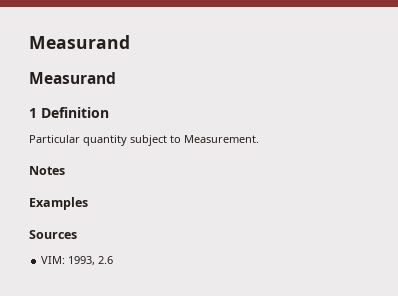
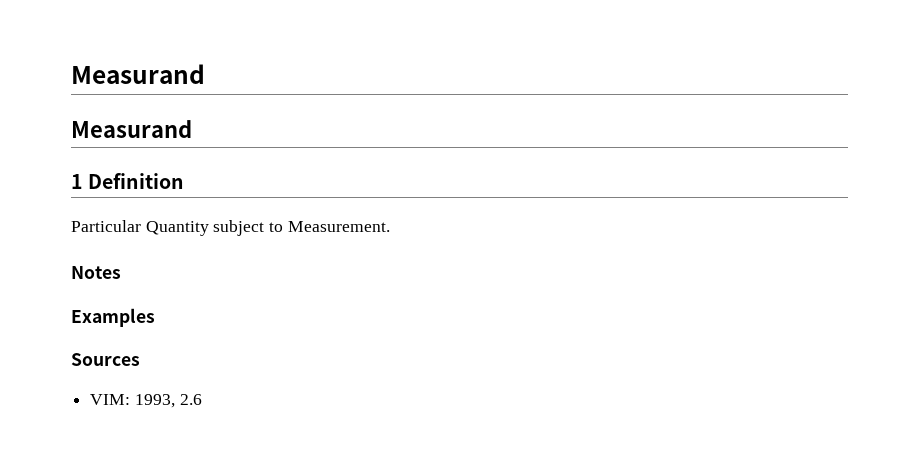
- Particular quantity subject to Measurement.
+ Particular Quantity subject to Measurement.

